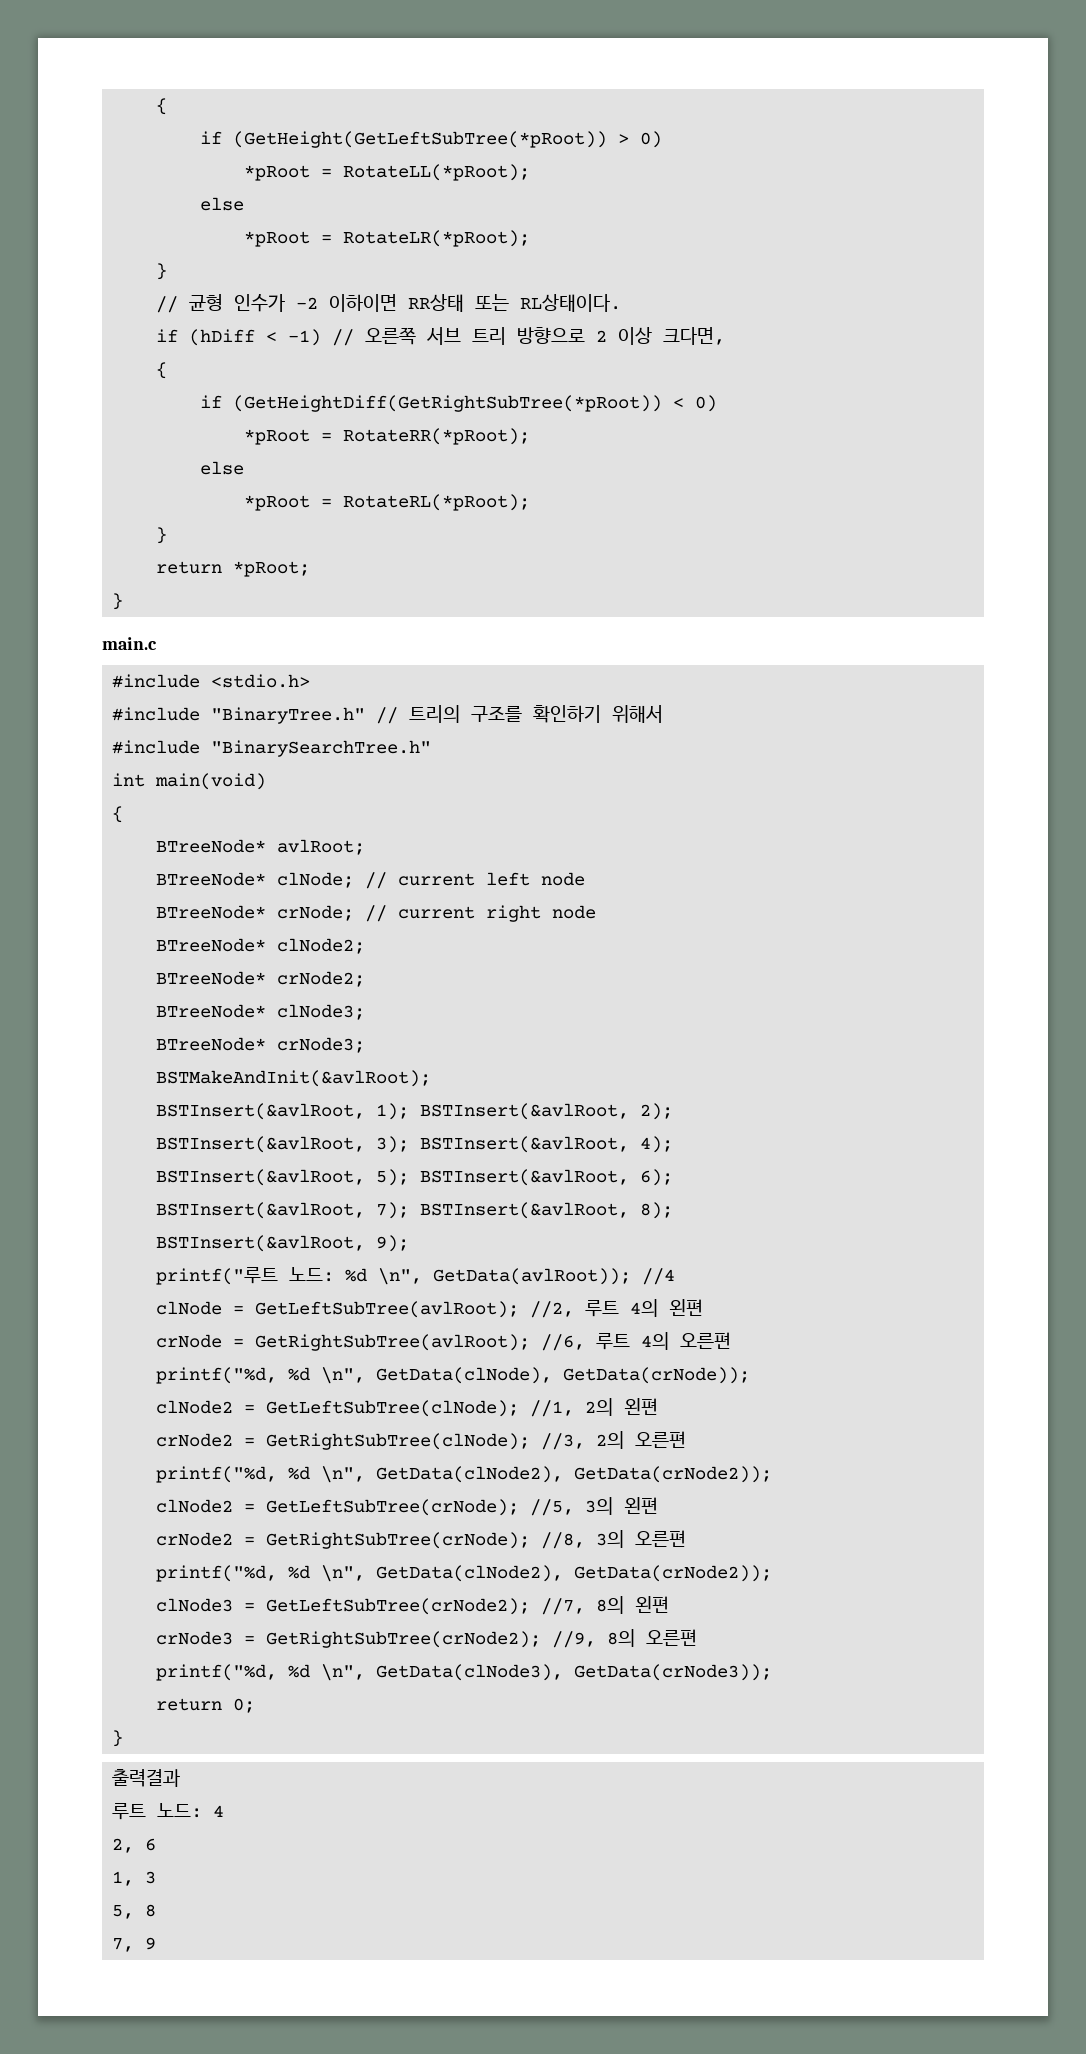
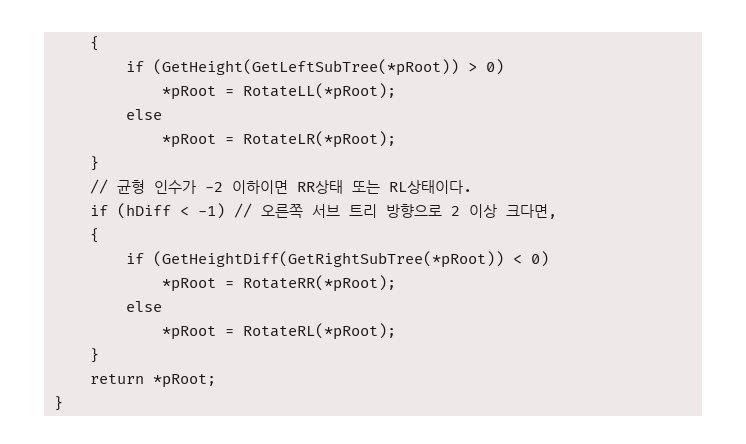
- main.c
- #include <stdio.h>
- #include "BinaryTree.h" // 트리의 구조를 확인하기 위해서
- #include "BinarySearchTree.h"
- int main(void)
- {
- BTreeNode* avlRoot;
- BTreeNode* clNode; // current left node
- BTreeNode* crNode; // current right node
- BTreeNode* clNode2;
- BTreeNode* crNode2;
- BTreeNode* clNode3;
- BTreeNode* crNode3;
- BSTMakeAndInit(&avlRoot);
- BSTInsert(&avlRoot, 1); BSTInsert(&avlRoot, 2);
- BSTInsert(&avlRoot, 3); BSTInsert(&avlRoot, 4);
- BSTInsert(&avlRoot, 5); BSTInsert(&avlRoot, 6);
- BSTInsert(&avlRoot, 7); BSTInsert(&avlRoot, 8);
- BSTInsert(&avlRoot, 9);
- printf("루트 노드: %d \n", GetData(avlRoot)); //4
- clNode = GetLeftSubTree(avlRoot); //2, 루트 4의 왼편
- crNode = GetRightSubTree(avlRoot); //6, 루트 4의 오른편
- printf("%d, %d \n", GetData(clNode), GetData(crNode));
- clNode2 = GetLeftSubTree(clNode); //1, 2의 왼편
- crNode2 = GetRightSubTree(clNode); //3, 2의 오른편
- printf("%d, %d \n", GetData(clNode2), GetData(crNode2));
- clNode2 = GetLeftSubTree(crNode); //5, 3의 왼편
- crNode2 = GetRightSubTree(crNode); //8, 3의 오른편
- printf("%d, %d \n", GetData(clNode2), GetData(crNode2));
- clNode3 = GetLeftSubTree(crNode2); //7, 8의 왼편
- crNode3 = GetRightSubTree(crNode2); //9, 8의 오른편
- printf("%d, %d \n", GetData(clNode3), GetData(crNode3));
- return 0;
- }
- 출력결과
- 루트 노드: 4
- 2, 6
- 1, 3
- 5, 8
- 7, 9

